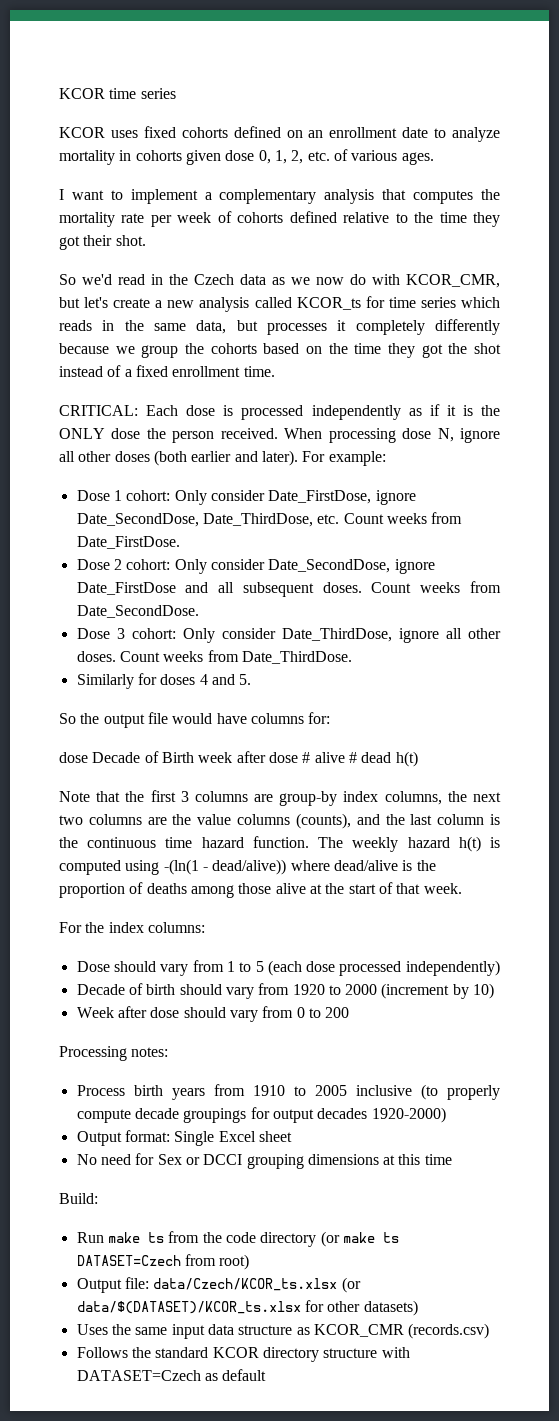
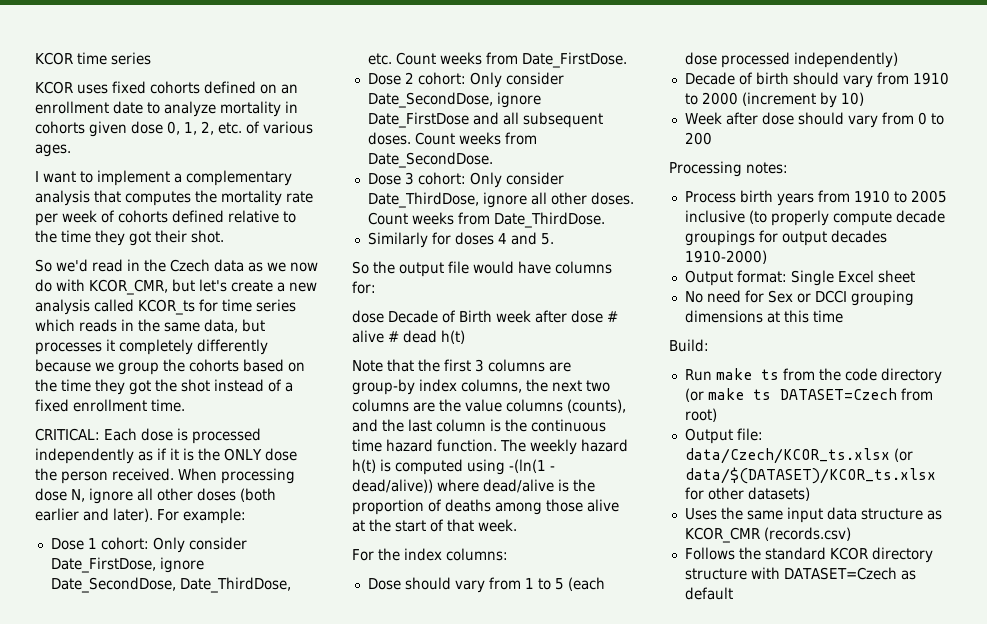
- Decade of birth should vary from 1920 to 2000 (increment by 10)
+ Decade of birth should vary from 1910 to 2000 (increment by 10)
- Process birth years from 1910 to 2005 inclusive (to properly compute decade groupings for output decades 1920-2000)
+ Process birth years from 1910 to 2005 inclusive (to properly compute decade groupings for output decades 1910-2000)

